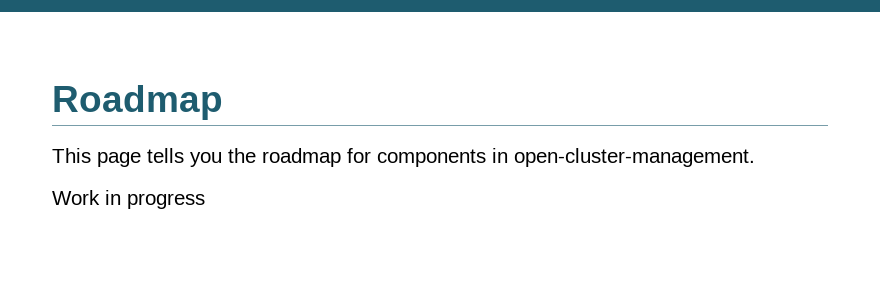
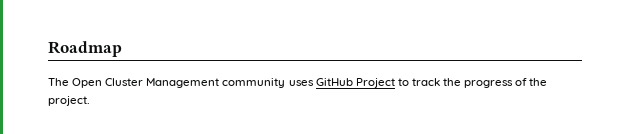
- This page tells you the roadmap for components in open-cluster-management.
- Work in progress
+ The Open Cluster Management community uses GitHub Project to track the progress of the project.

